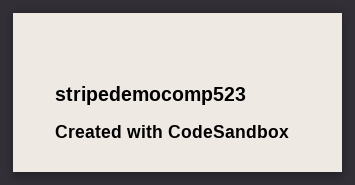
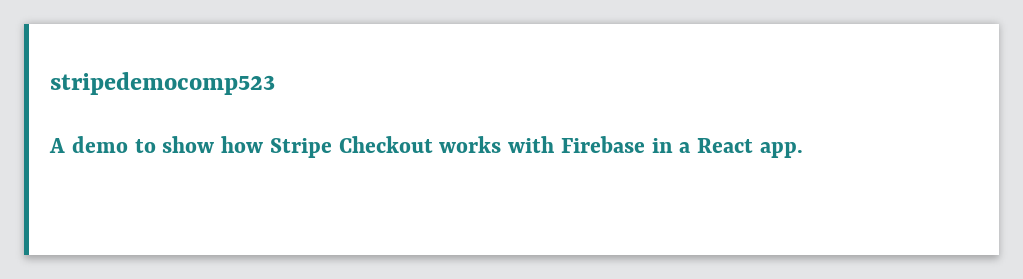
- Created with CodeSandbox
+ A demo to show how Stripe Checkout works with Firebase in a React app.

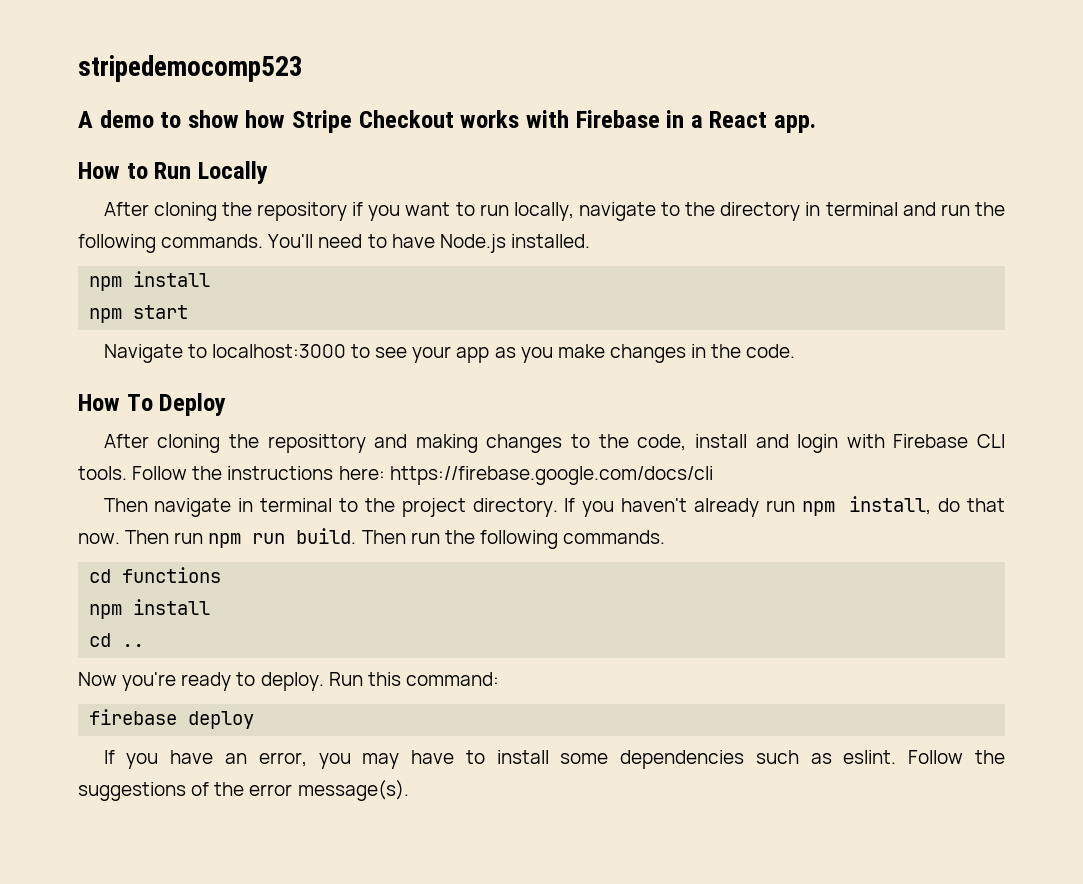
+ How to Run Locally
+ After cloning the repository if you want to run locally, navigate to the directory in terminal and run the following commands. You'll need to have Node.js installed.
+ npm install
+ npm start
+ Navigate to localhost:3000 to see your app as you make changes in the code.
+ How To Deploy
+ After cloning the reposittory and making changes to the code, install and login with Firebase CLI tools. Follow the instructions here: https://firebase.google.com/docs/cli
+ Then navigate in terminal to the project directory. If you haven't already run npm install, do that now. Then run npm run build. Then run the following commands.
+ cd functions
+ npm install
+ cd ..
+ Now you're ready to deploy. Run this command:
+ firebase deploy
+ If you have an error, you may have to install some dependencies such as eslint. Follow the suggestions of the error message(s).

